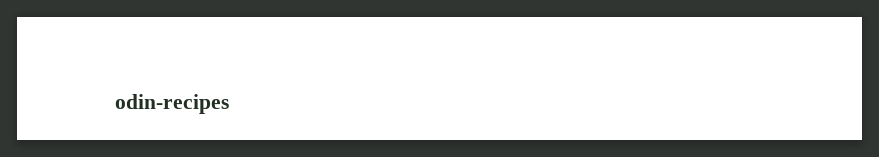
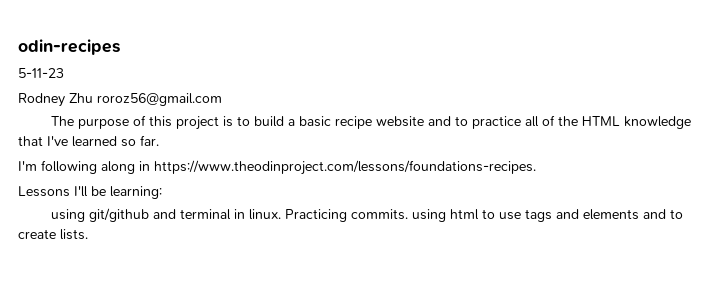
+ 5-11-23
+ Rodney Zhu roroz56@gmail.com
+ The purpose of this project is to build a basic recipe website and to practice all of the HTML knowledge that I've learned so far.
+ I'm following along in https://www.theodinproject.com/lessons/foundations-recipes.
+ Lessons I'll be learning:
+ using git/github and terminal in linux. Practicing commits. using html to use tags and elements and to create lists.

